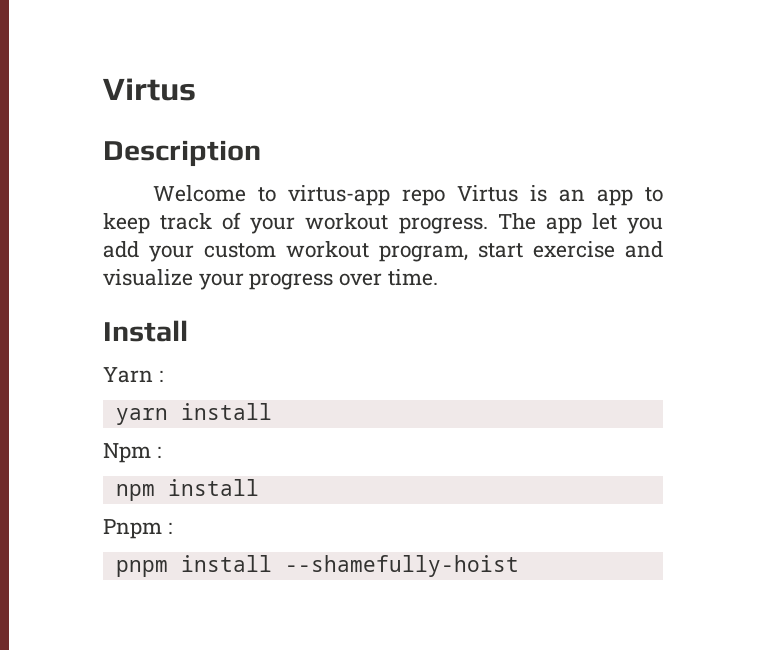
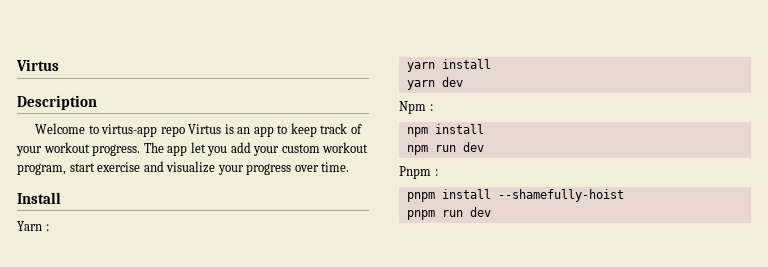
+ yarn dev
+ npm run dev
+ pnpm run dev

